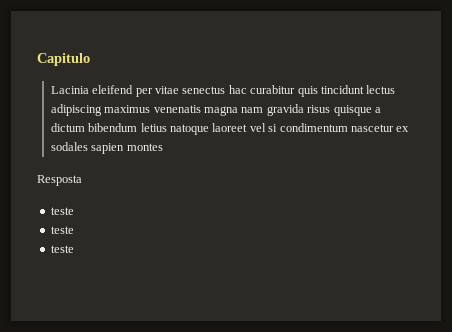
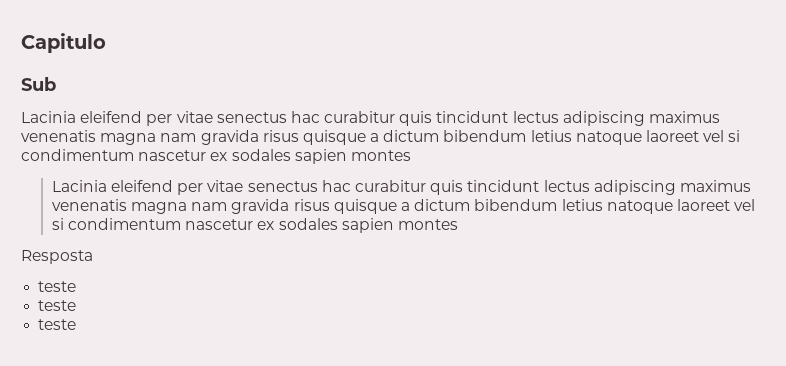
+ Sub
+ Lacinia eleifend per vitae senectus hac curabitur quis tincidunt lectus adipiscing maximus venenatis magna nam gravida risus quisque a dictum bibendum letius natoque laoreet vel si condimentum nascetur ex sodales sapien montes

